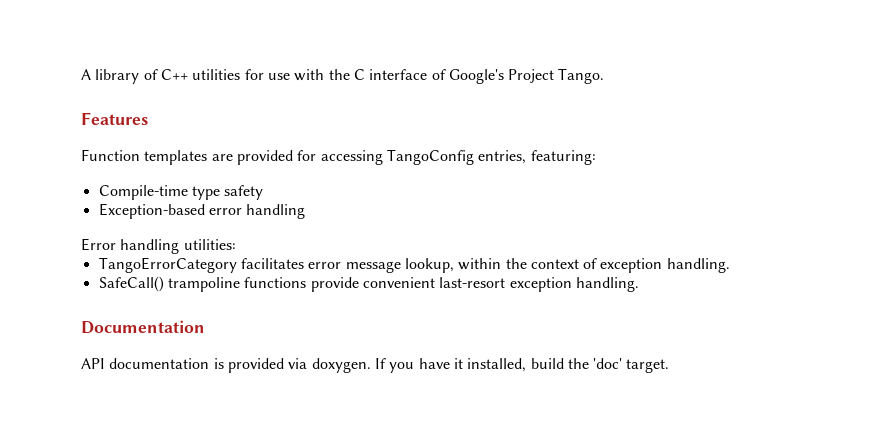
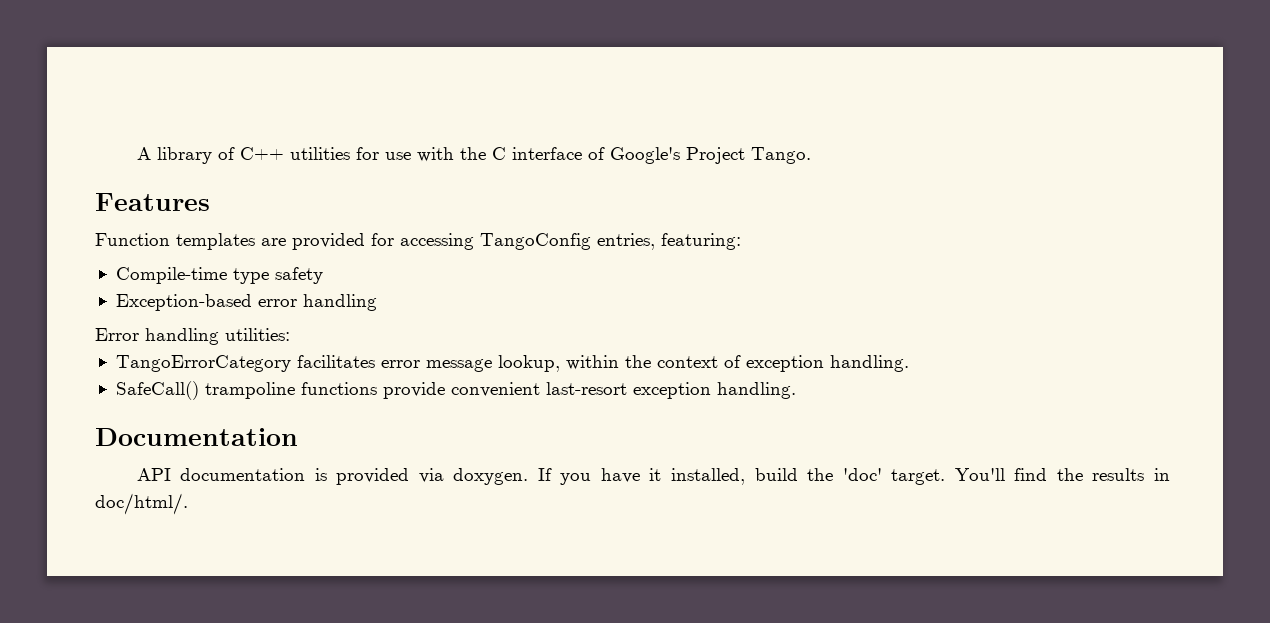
+ You'll find the results in doc/html/.

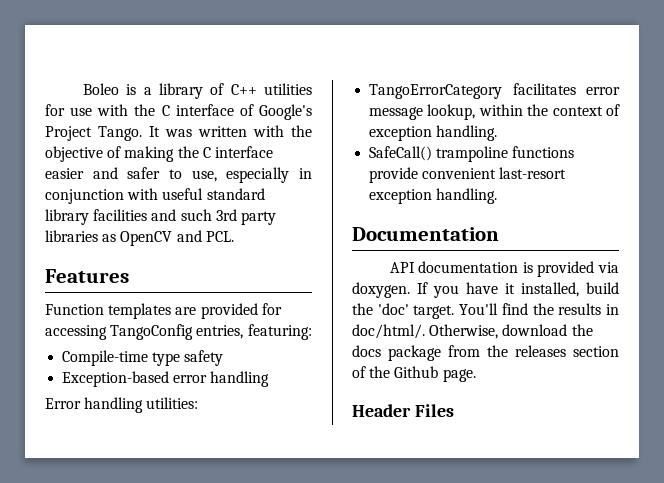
- A library of C++ utilities for use with the C interface of Google's Project Tango.
+ Boleo is a library of C++ utilities for use with the C interface of Google's Project Tango. It was written with the objective of making the C interface easier and safer to use, especially in conjunction with useful standard library facilities and such 3rd party libraries as OpenCV and PCL.
+ Otherwise, download the docs package from the releases section of the Github page.
+ Header Files

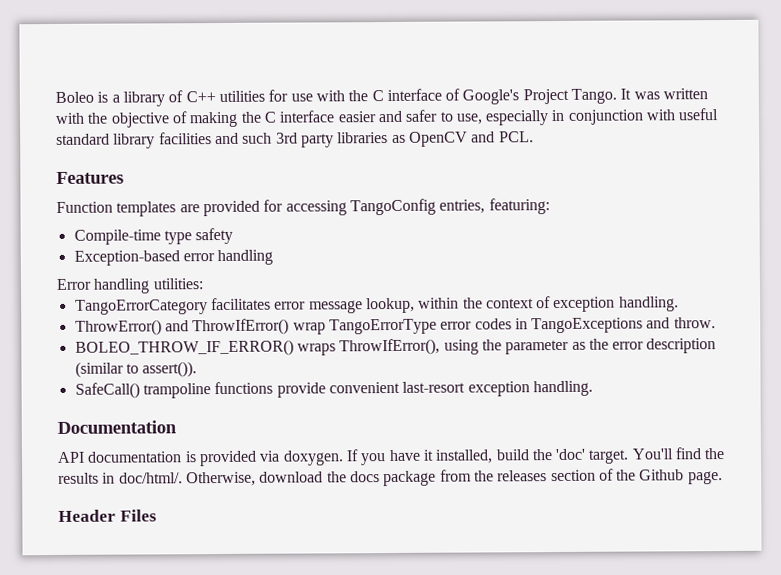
+ ThrowError() and ThrowIfError() wrap TangoErrorType error codes in TangoExceptions and throw.
+ BOLEO_THROW_IF_ERROR() wraps ThrowIfError(), using the parameter as the error description (similar to assert()).

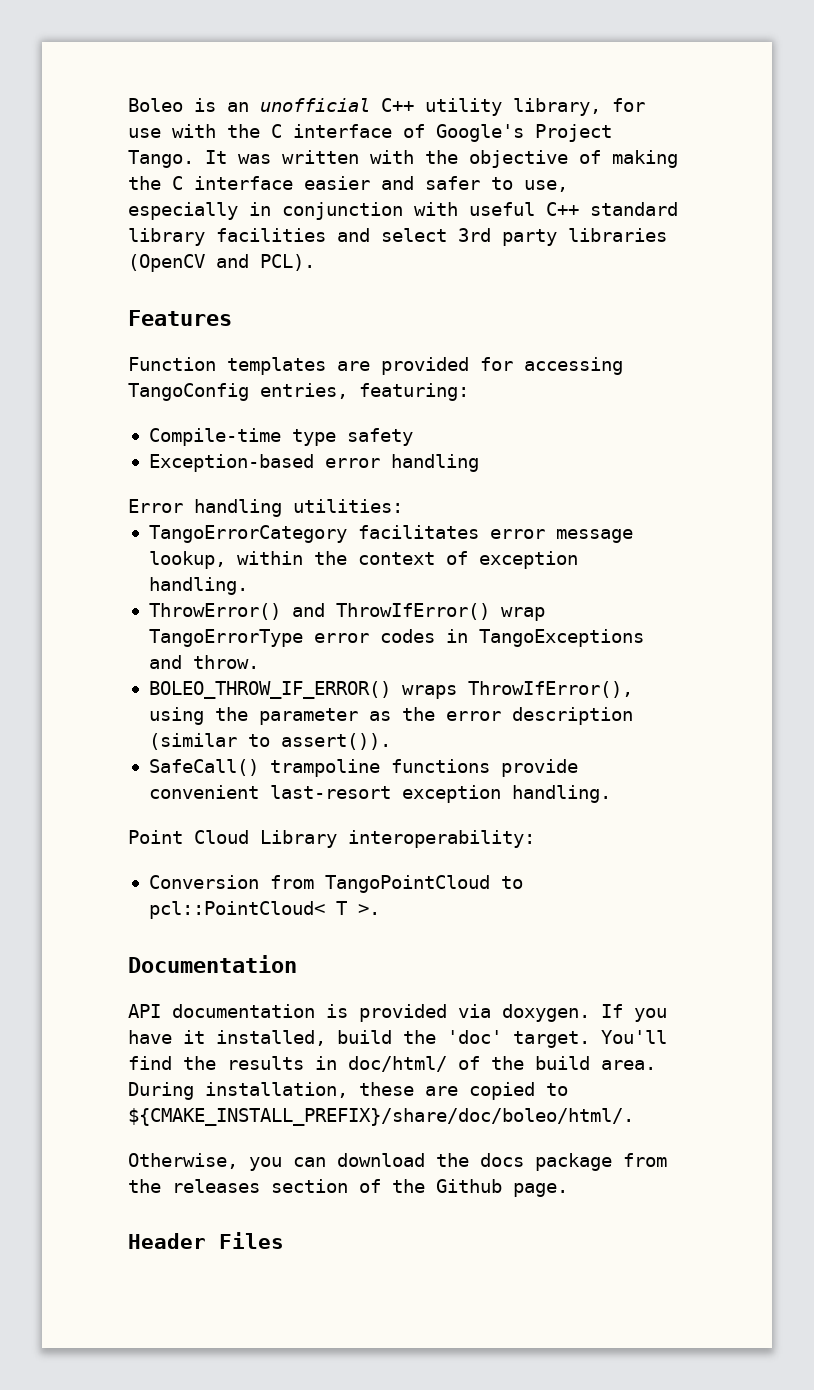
- Boleo is a library of C++ utilities for use with the C interface of Google's Project Tango.
+ Boleo is an unofficial C++ utility library, for use with the C interface of Google's Project Tango.
- It was written with the objective of making the C interface easier and safer to use, especially in conjunction with useful standard library facilities and such 3rd party libraries as OpenCV and PCL.
+ It was written with the objective of making the C interface easier and safer to use, especially in conjunction with useful C++ standard library facilities and select 3rd party libraries (OpenCV and PCL).
+ Point Cloud Library interoperability:
+ Conversion from TangoPointCloud to pcl::PointCloud< T >.
- You'll find the results in doc/html/. Otherwise, download the docs package from the releases section of the Github page.
+ You'll find the results in doc/html/ of the build area. During installation, these are copied to ${CMAKE_INSTALL_PREFIX}/share/doc/boleo/html/.
+ Otherwise, you can download the docs package from the releases section of the Github page.

